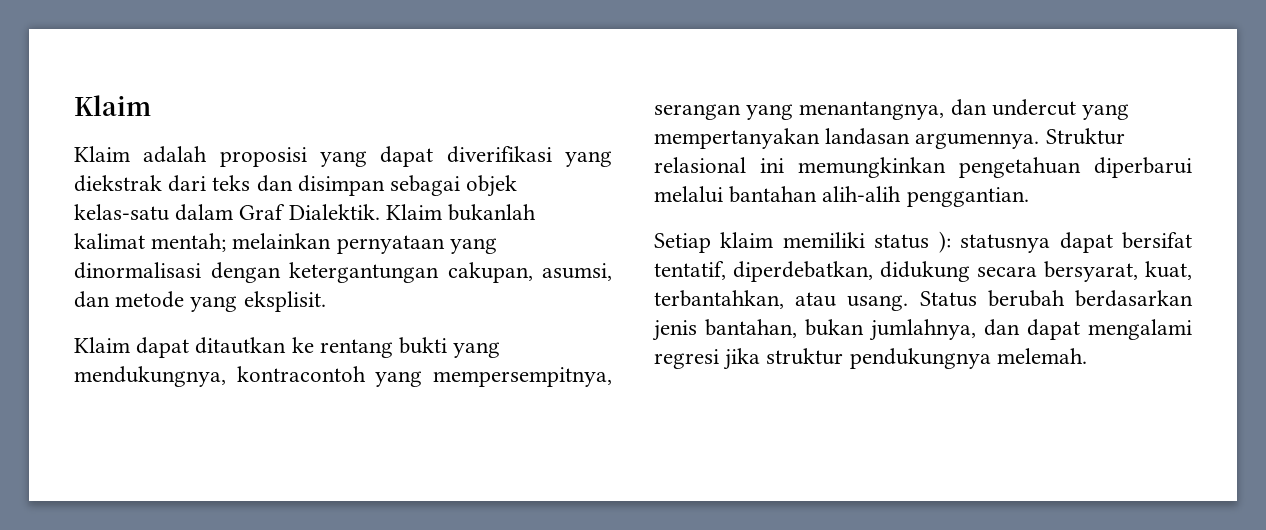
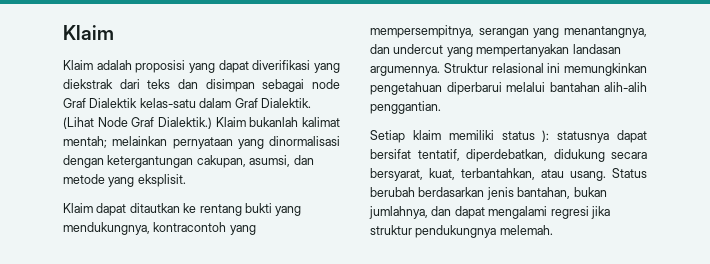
- Klaim adalah proposisi yang dapat diverifikasi yang diekstrak dari teks dan disimpan sebagai objek kelas-satu dalam Graf Dialektik.
+ Klaim adalah proposisi yang dapat diverifikasi yang diekstrak dari teks dan disimpan sebagai node Graf Dialektik kelas-satu dalam Graf Dialektik.
+ (Lihat Node Graf Dialektik.)

